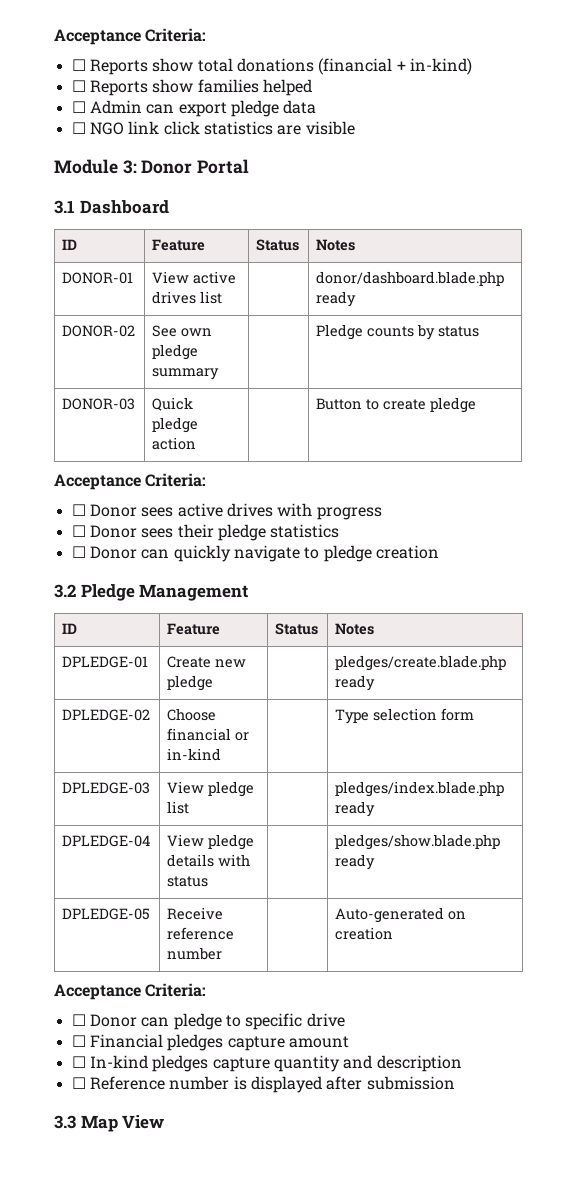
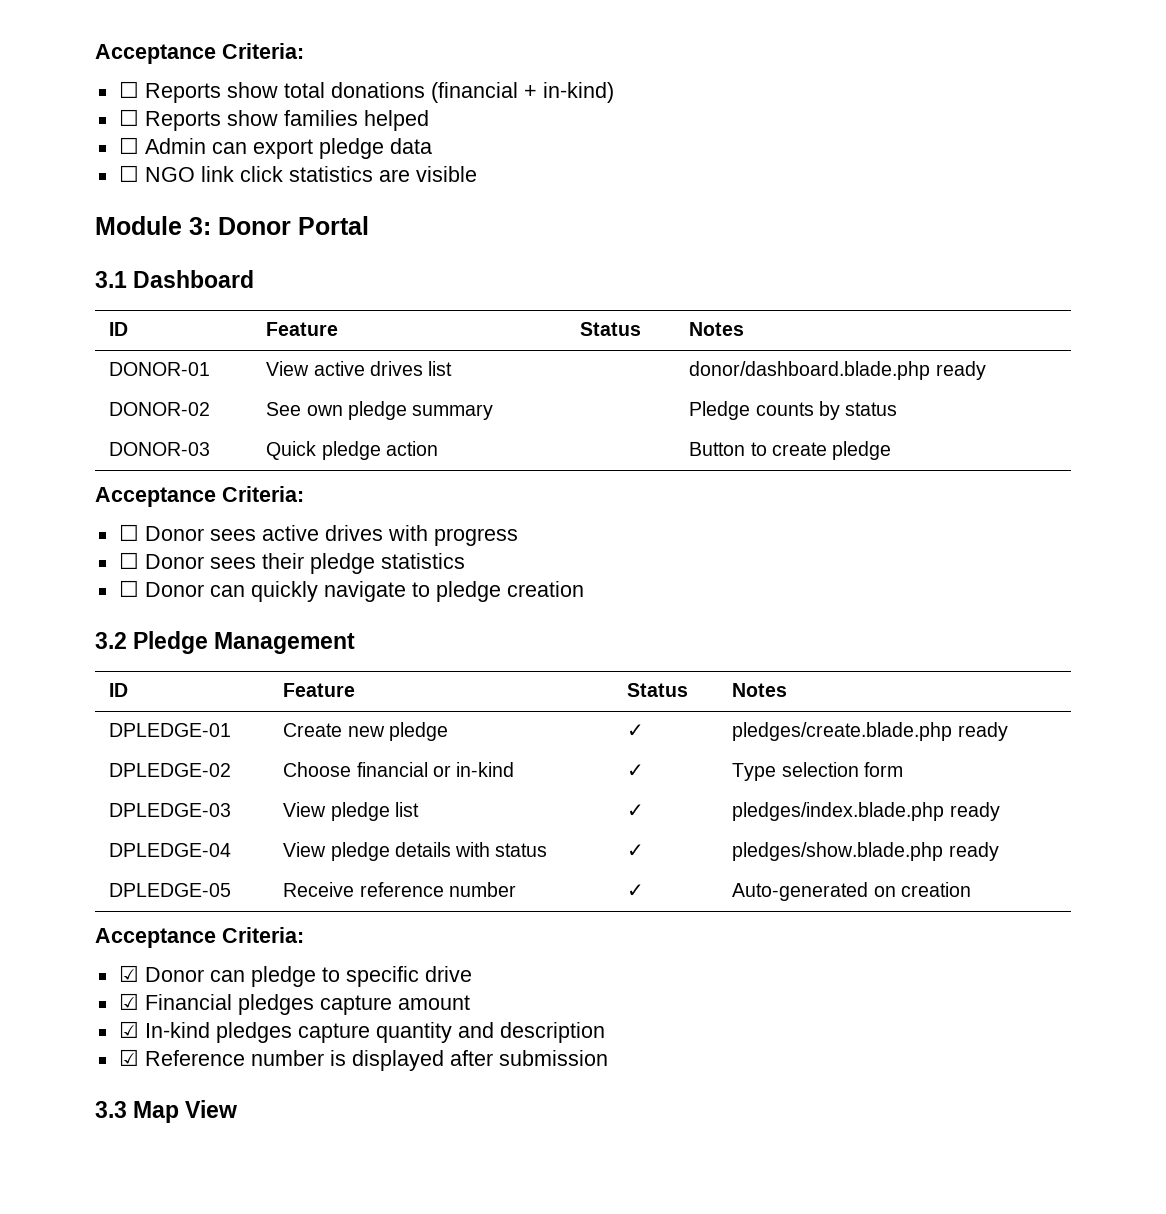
- DPLEDGE-01 | Create new pledge | | pledges/create.blade.php ready
+ DPLEDGE-01 | Create new pledge | ✓ | pledges/create.blade.php ready
- DPLEDGE-02 | Choose financial or in-kind | | Type selection form
+ DPLEDGE-02 | Choose financial or in-kind | ✓ | Type selection form
- DPLEDGE-03 | View pledge list | | pledges/index.blade.php ready
+ DPLEDGE-03 | View pledge list | ✓ | pledges/index.blade.php ready
- DPLEDGE-04 | View pledge details with status | | pledges/show.blade.php ready
+ DPLEDGE-04 | View pledge details with status | ✓ | pledges/show.blade.php ready
- DPLEDGE-05 | Receive reference number | | Auto-generated on creation
+ DPLEDGE-05 | Receive reference number | ✓ | Auto-generated on creation
- ☐ Donor can pledge to specific drive
+ ☑ Donor can pledge to specific drive
- ☐ Financial pledges capture amount
+ ☑ Financial pledges capture amount
- ☐ In-kind pledges capture quantity and description
+ ☑ In-kind pledges capture quantity and description
- ☐ Reference number is displayed after submission
+ ☑ Reference number is displayed after submission

